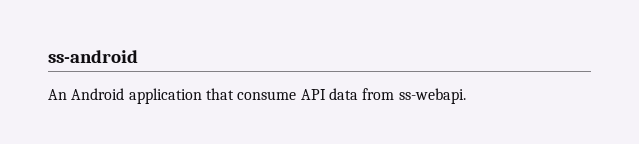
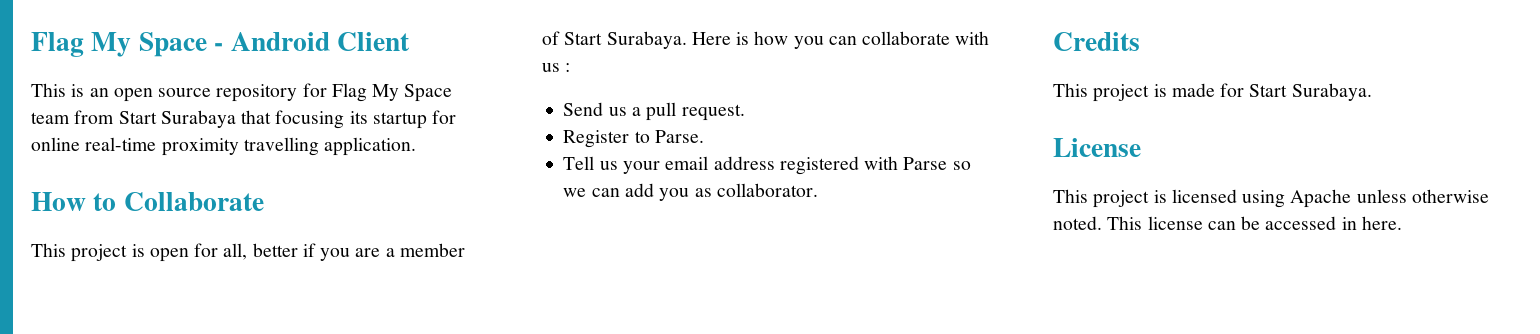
- ss-android
- An Android application that consume API data from ss-webapi.
+ Flag My Space - Android Client
+ This is an open source repository for Flag My Space team from Start Surabaya that focusing its startup for online real-time proximity travelling application.
+ How to Collaborate
+ This project is open for all, better if you are a member of Start Surabaya. Here is how you can collaborate with us :
+ Send us a pull request.
+ Register to Parse.
+ Tell us your email address registered with Parse so we can add you as collaborator.
+ Credits
+ This project is made for Start Surabaya.
+ License
+ This project is licensed using Apache unless otherwise noted. This license can be accessed in here.

